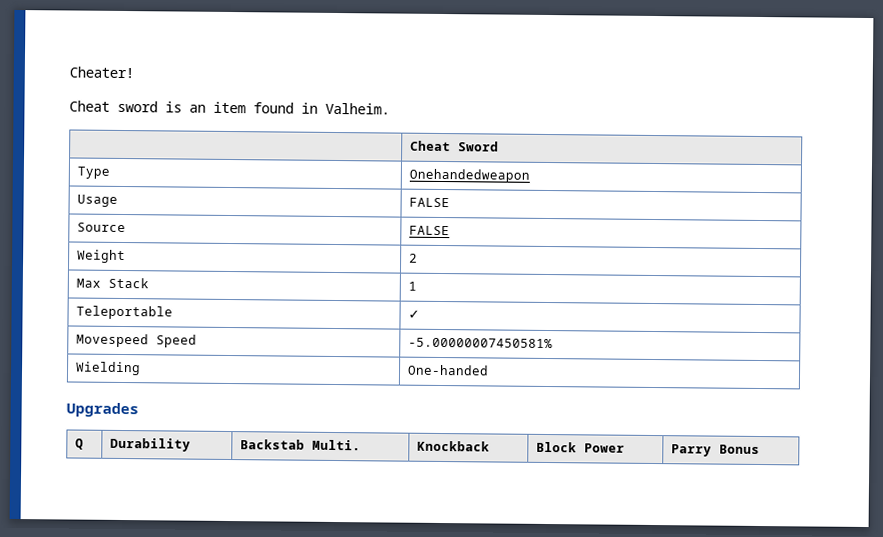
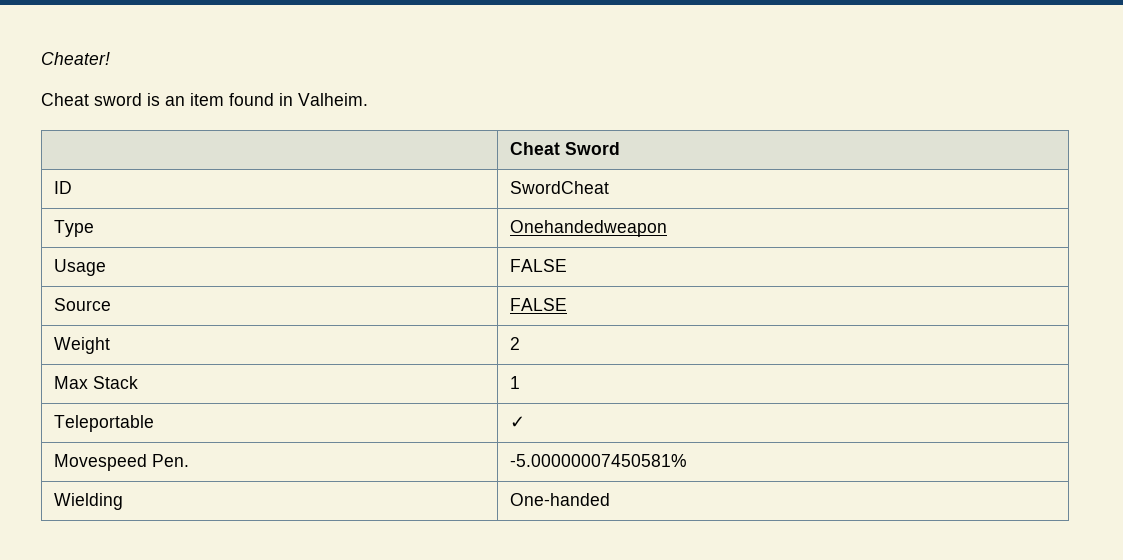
+ ID | SwordCheat
- Movespeed Speed | -5.00000007450581%
+ Movespeed Pen. | -5.00000007450581%
- Upgrades
- Q | Durability | Backstab Multi. | Knockback | Block Power | Parry Bonus

